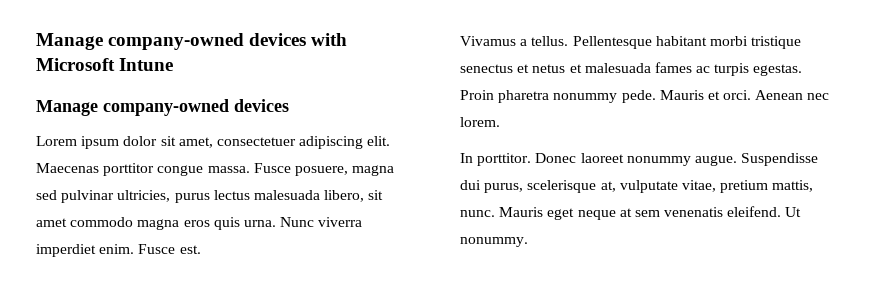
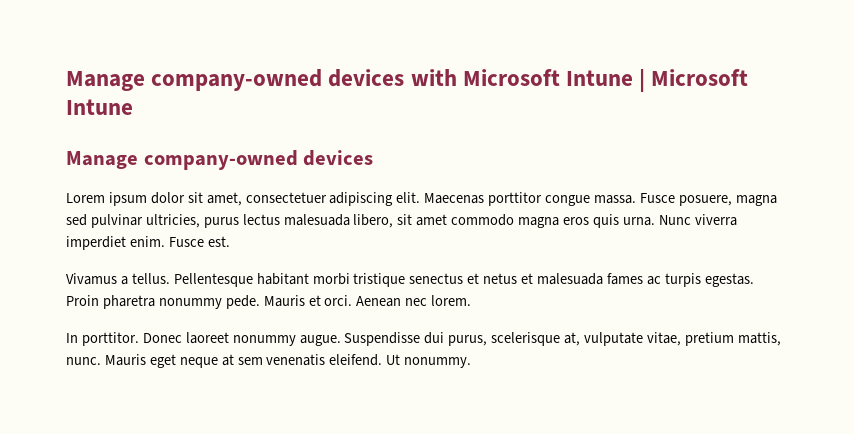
- Manage company-owned devices with Microsoft Intune
+ Manage company-owned devices with Microsoft Intune | Microsoft Intune

